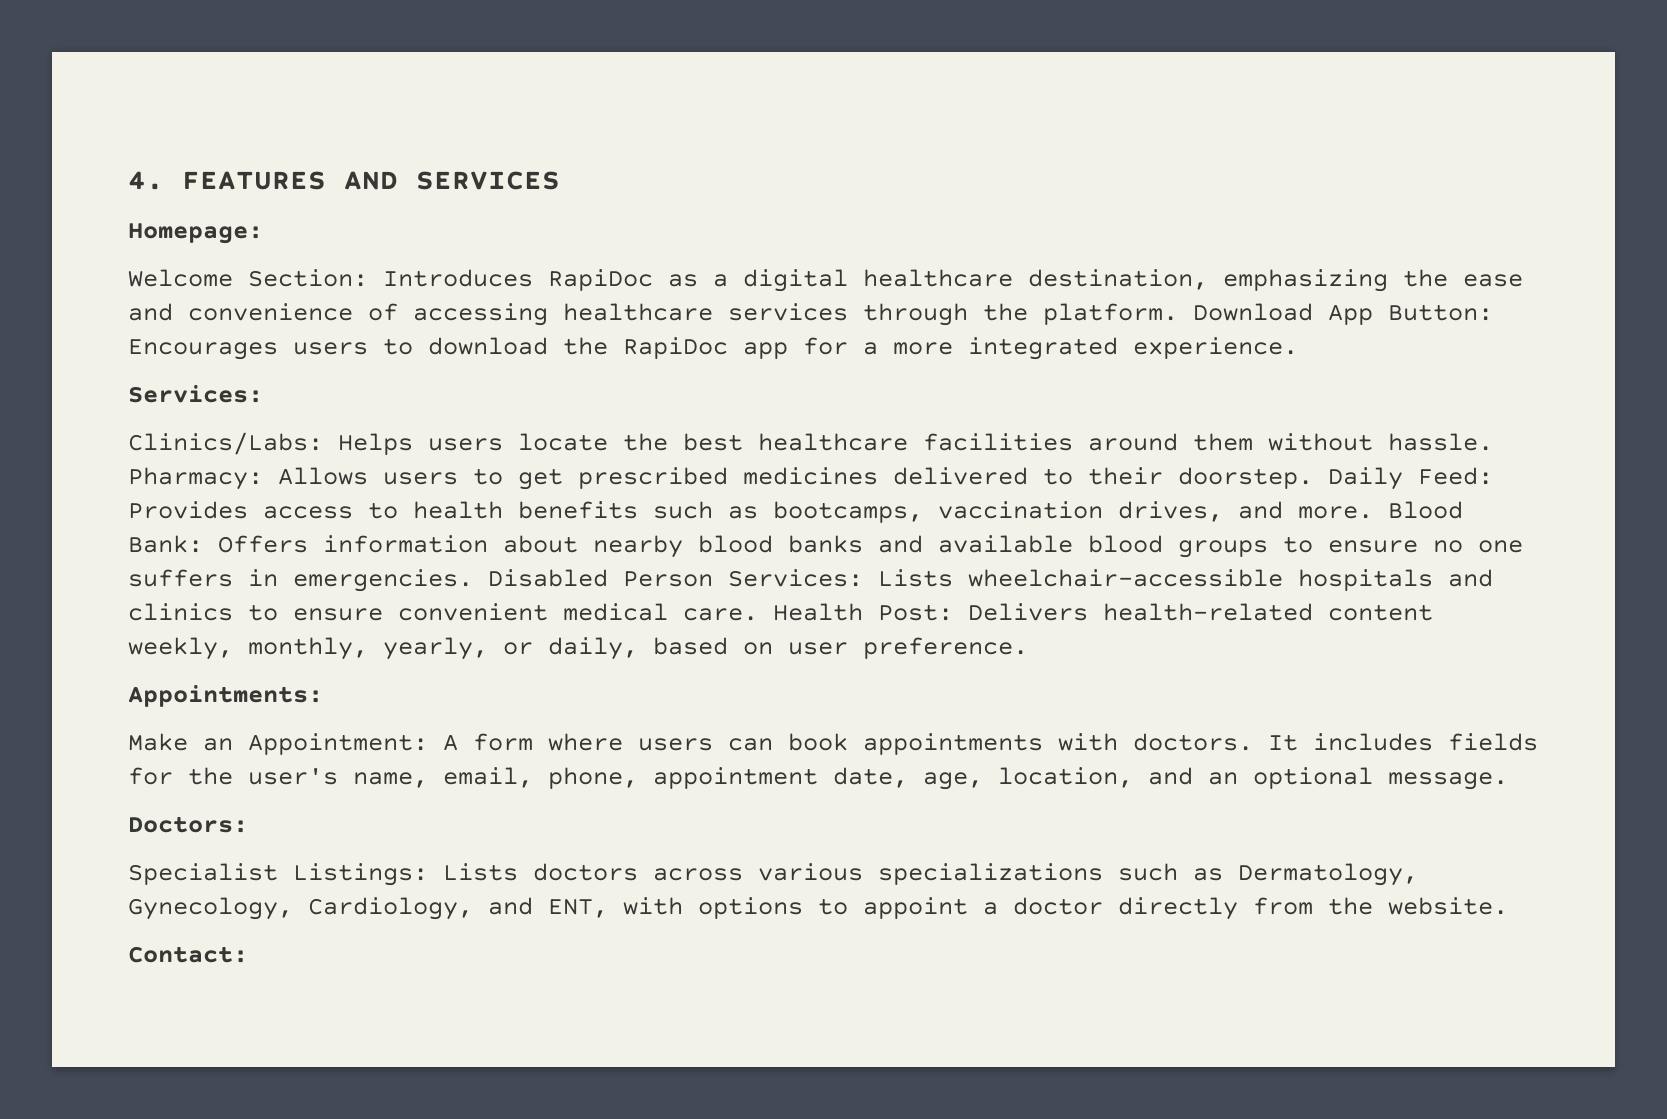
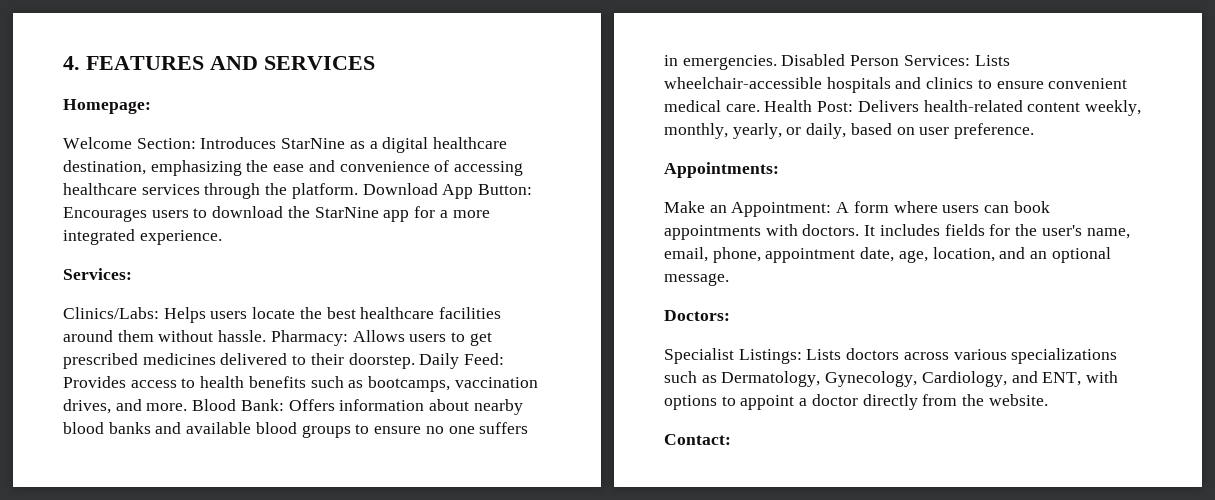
- Welcome Section: Introduces RapiDoc as a digital healthcare destination, emphasizing the ease and convenience of accessing healthcare services through the platform.
+ Welcome Section: Introduces StarNine as a digital healthcare destination, emphasizing the ease and convenience of accessing healthcare services through the platform.
- Download App Button: Encourages users to download the RapiDoc app for a more integrated experience.
+ Download App Button: Encourages users to download the StarNine app for a more integrated experience.

